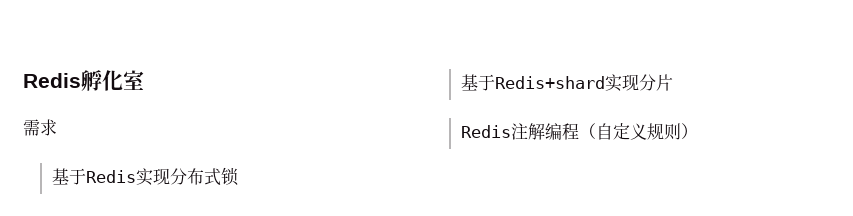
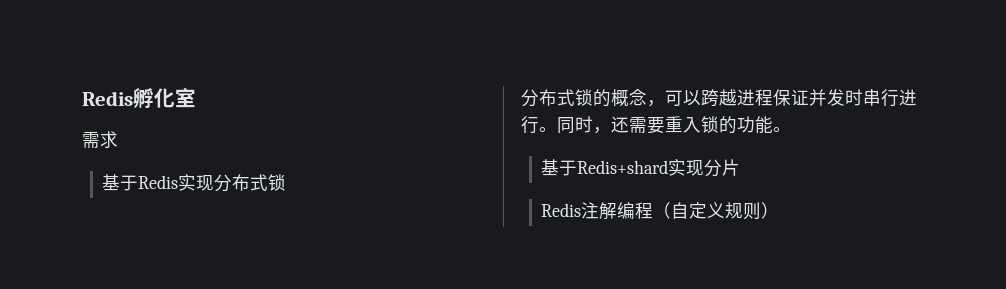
+ 分布式锁的概念，可以跨越进程保证并发时串行进行。同时，还需要重入锁的功能。

